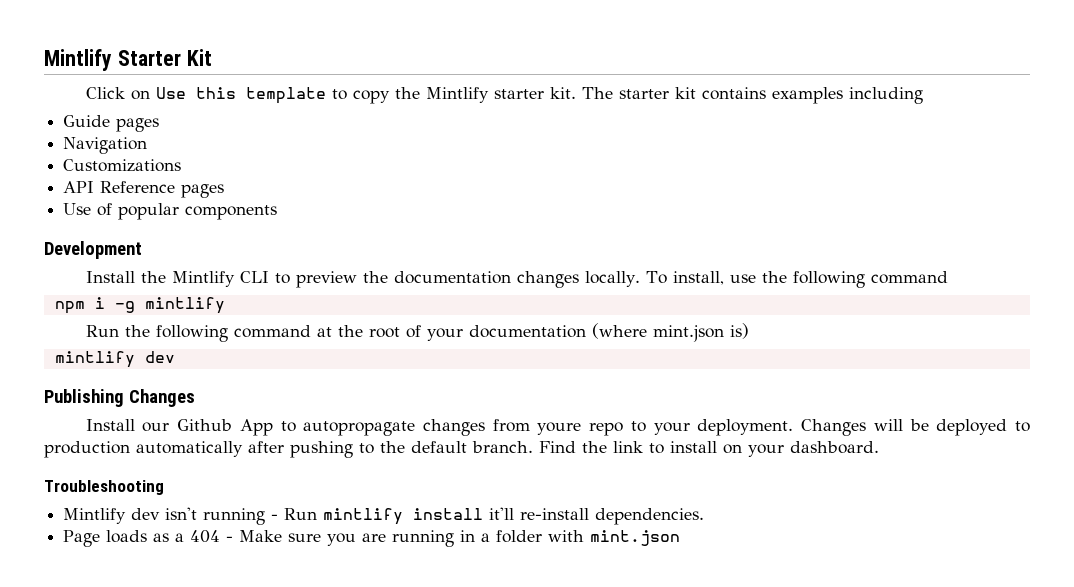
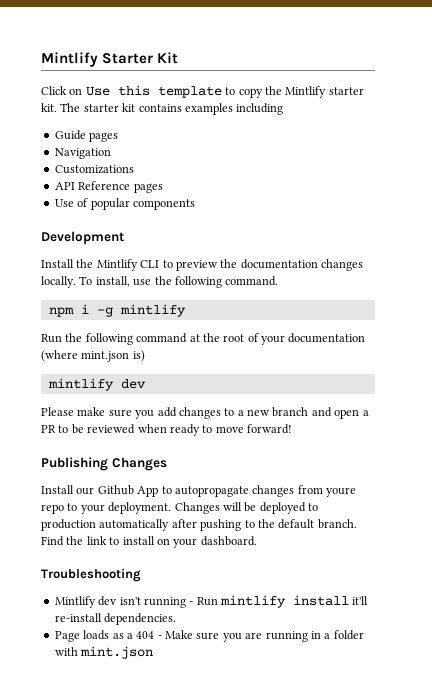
- To install, use the following command
+ To install, use the following command.
+ Please make sure you add changes to a new branch and open a PR to be reviewed when ready to move forward!

